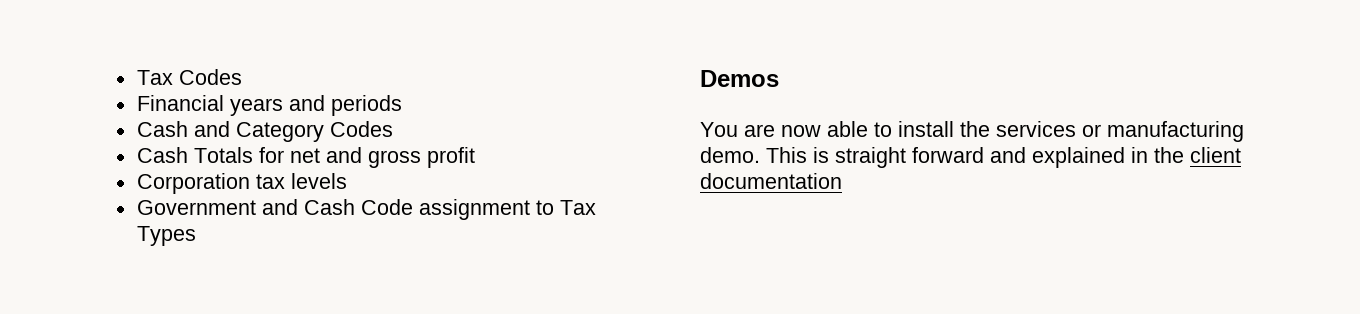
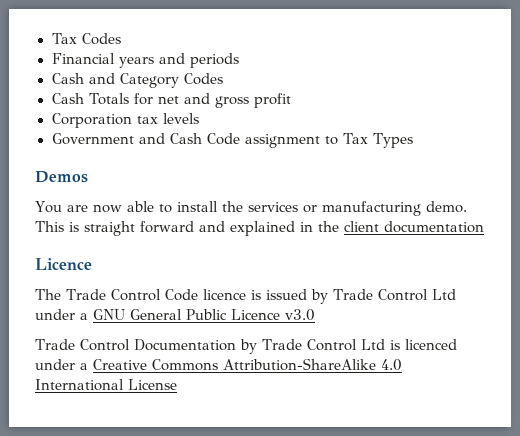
  This is straight forward and explained in the client documentation
+ Licence
+ The Trade Control Code licence is issued by Trade Control Ltd under a GNU General Public Licence v3.0
+ Trade Control Documentation by Trade Control Ltd is licenced under a Creative Commons Attribution-ShareAlike 4.0 International License

